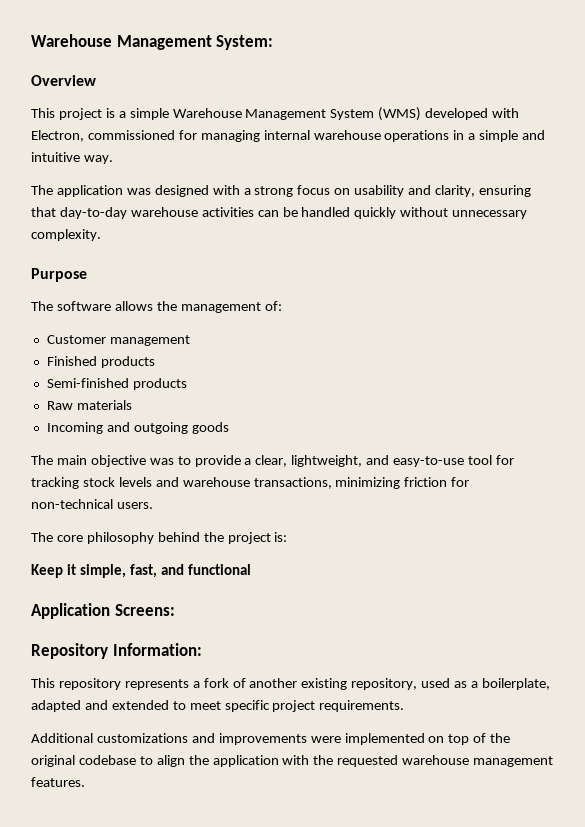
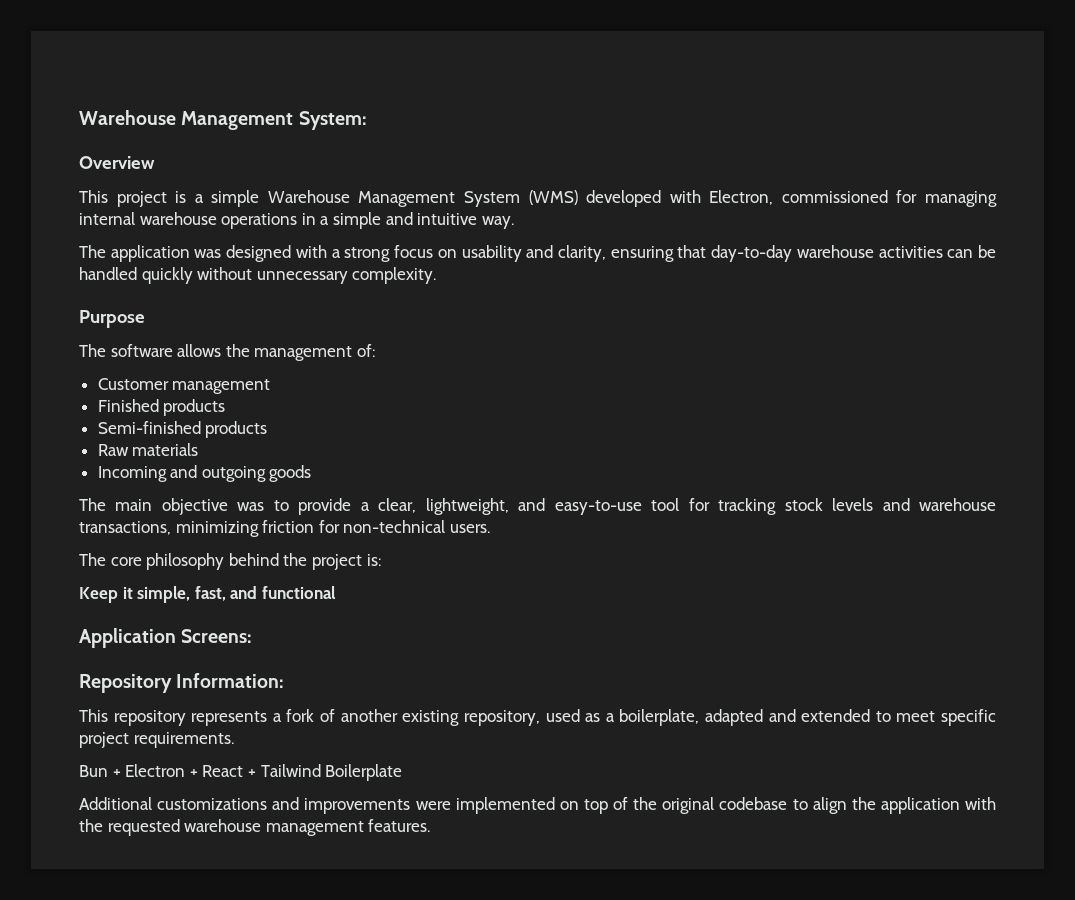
+ Bun + Electron + React + Tailwind Boilerplate

